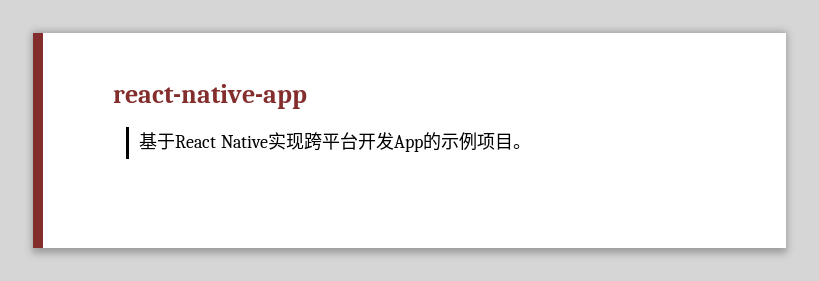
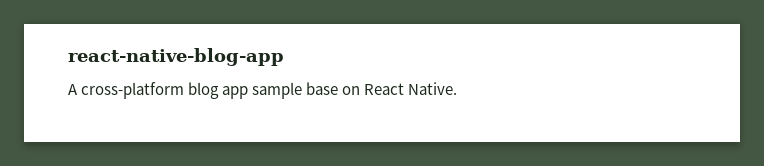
- react-native-app
- 基于React Native实现跨平台开发App的示例项目。
+ react-native-blog-app
+ A cross-platform blog app sample base on React Native.

